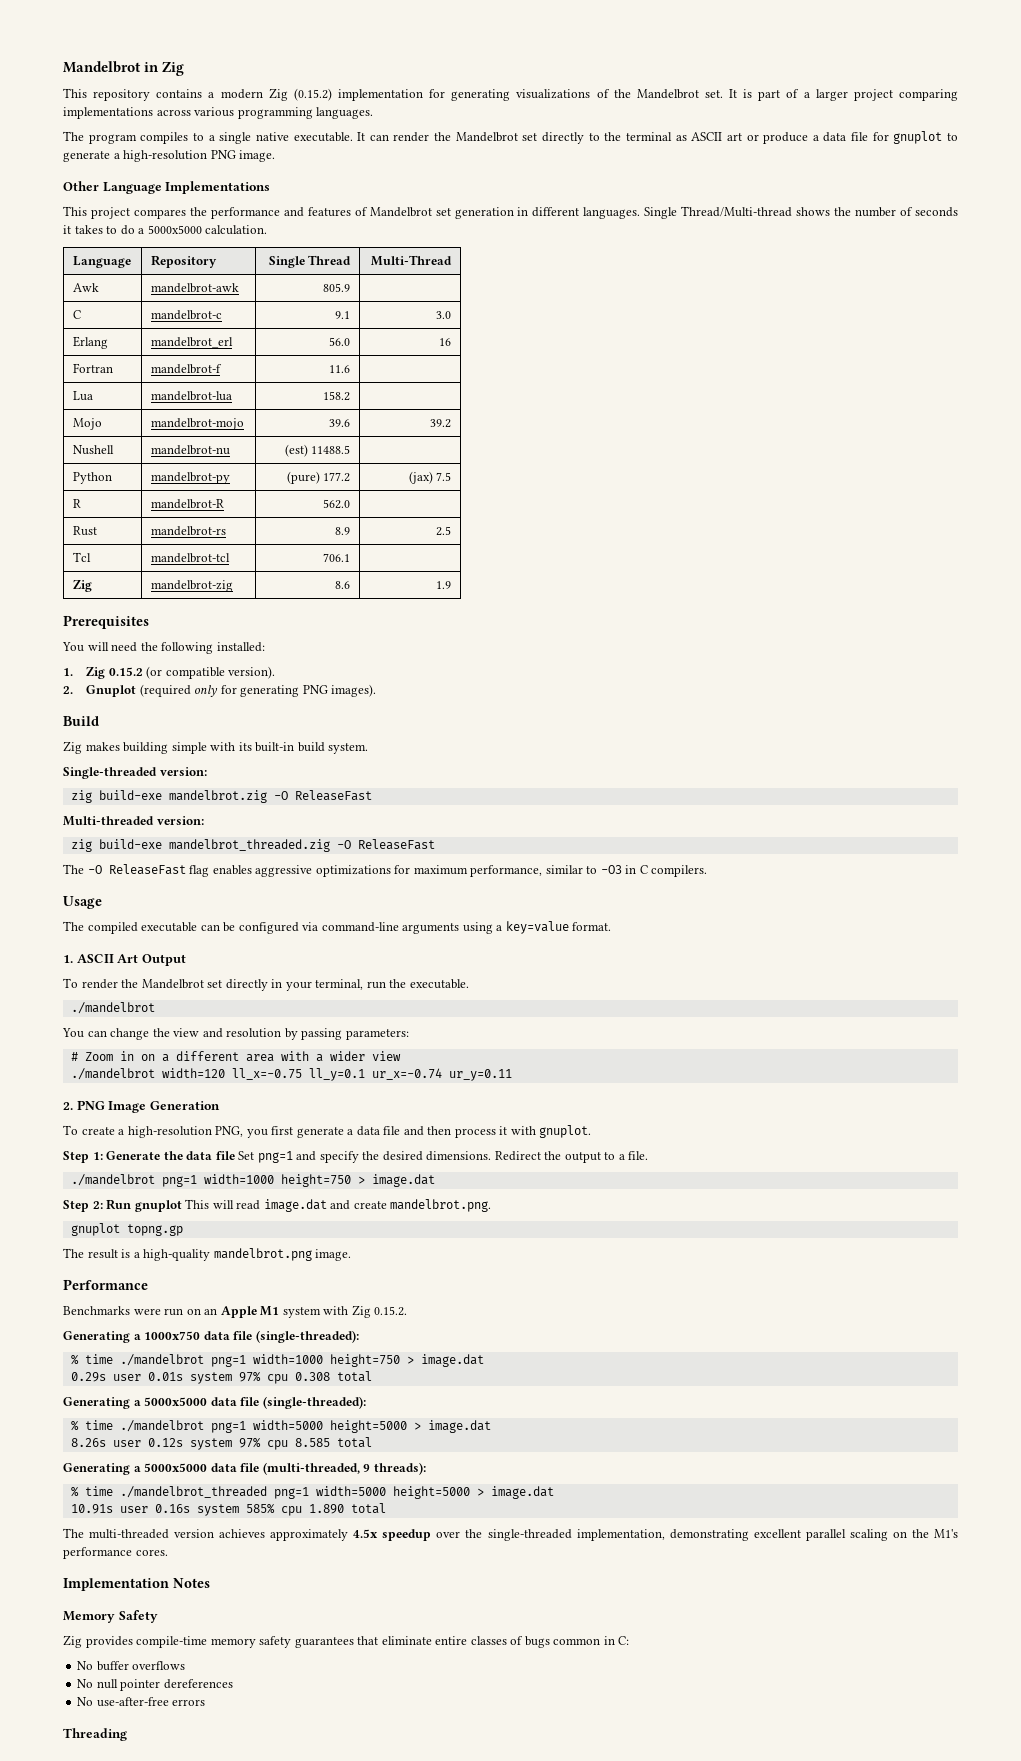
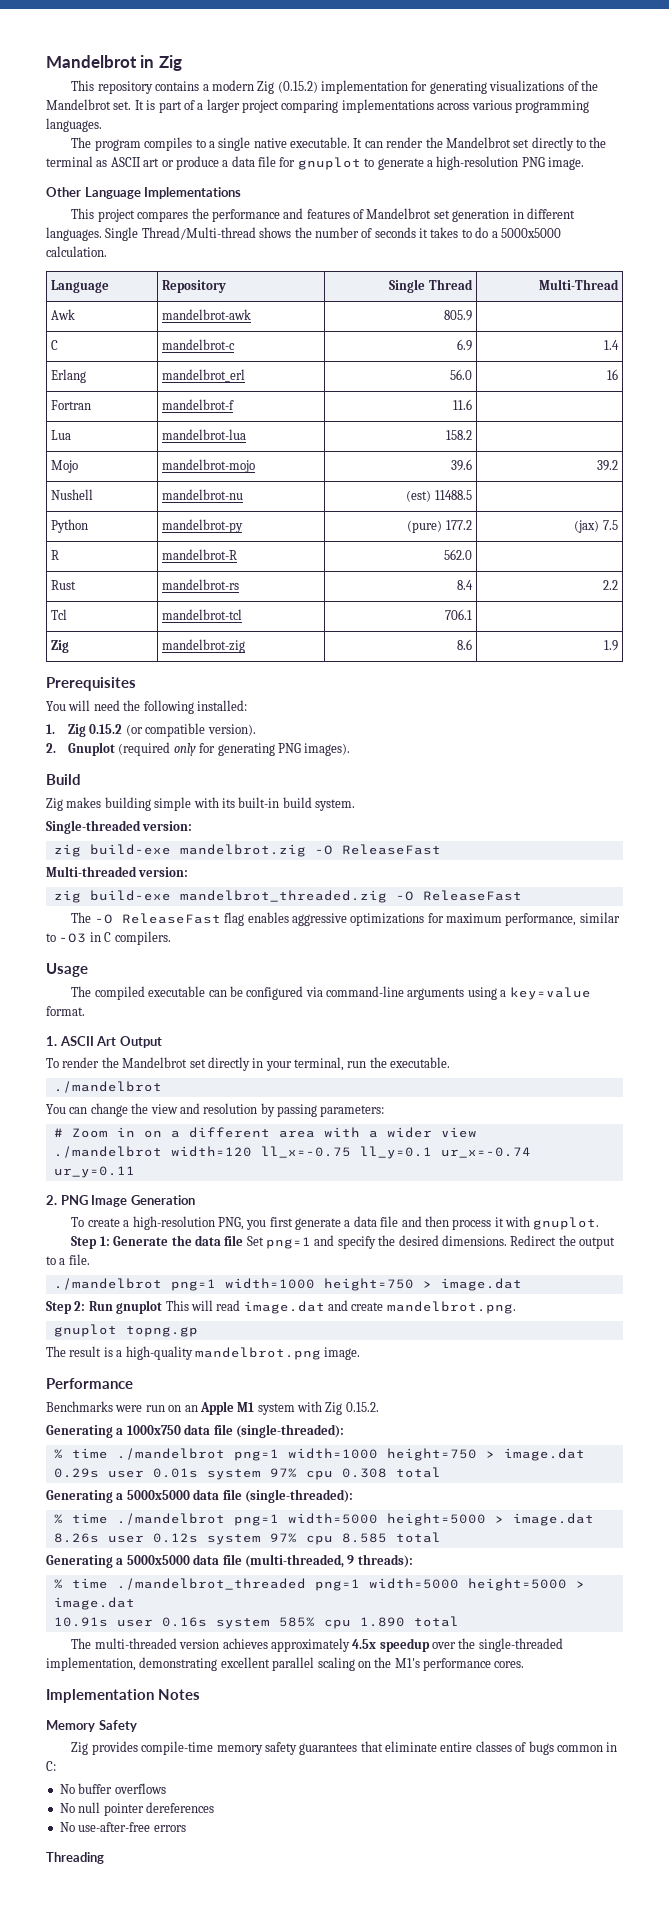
- C | mandelbrot-c | 9.1 | 3.0
+ C | mandelbrot-c | 6.9 | 1.4
- Rust | mandelbrot-rs | 8.9 | 2.5
+ Rust | mandelbrot-rs | 8.4 | 2.2

